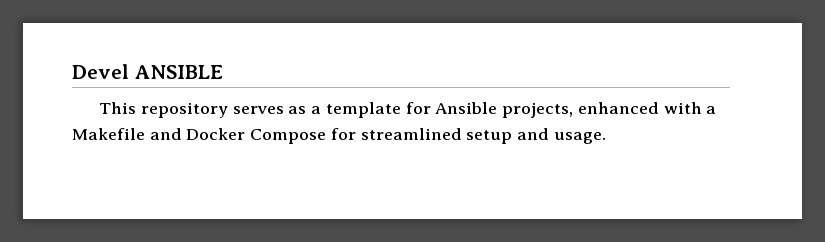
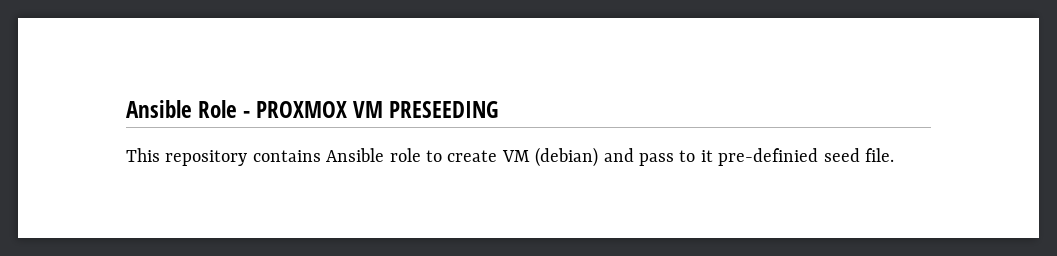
- Devel ANSIBLE
- This repository serves as a template for Ansible projects, enhanced with a Makefile and Docker Compose for streamlined setup and usage.
+ Ansible Role - PROXMOX VM PRESEEDING
+ This repository contains Ansible role to create VM (debian) and pass to it pre-definied seed file.

